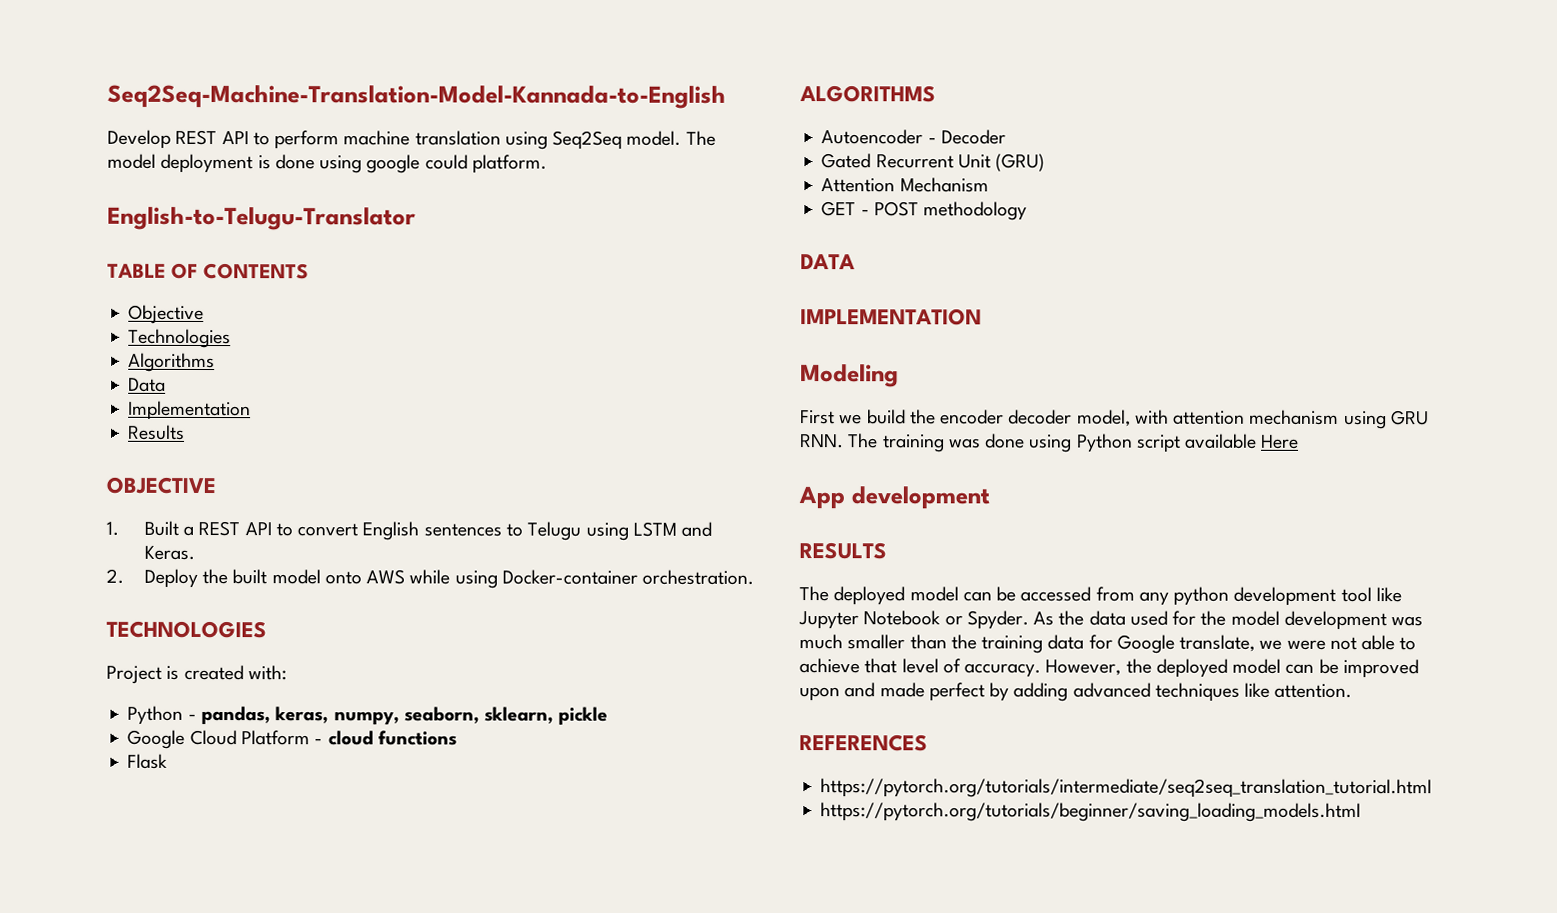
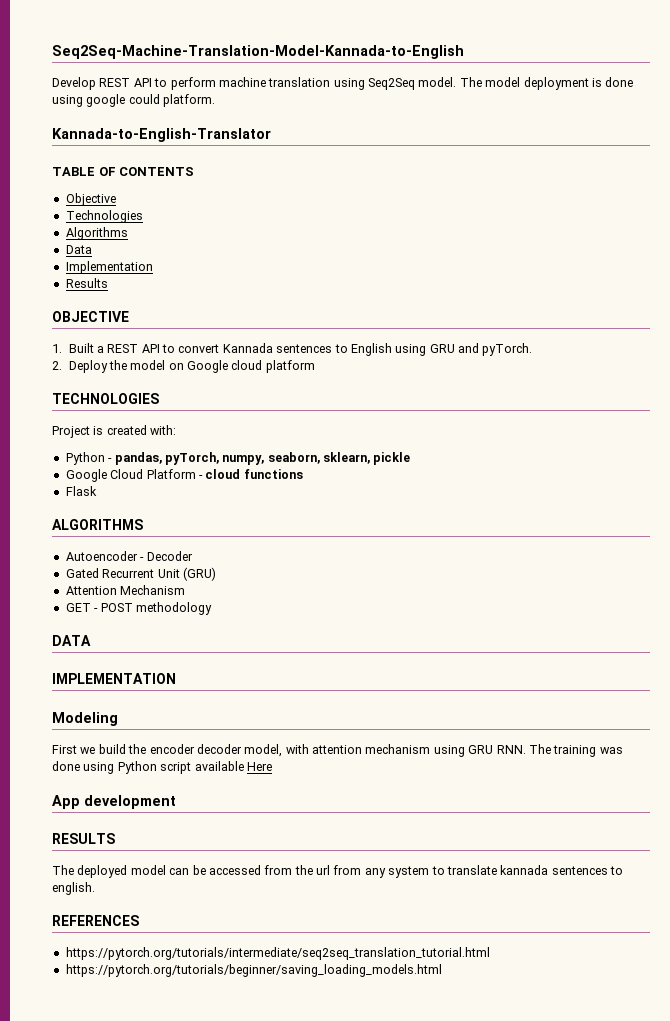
- English-to-Telugu-Translator
+ Kannada-to-English-Translator
- 1. Built a REST API to convert English sentences to Telugu using LSTM and Keras.
- 2. Deploy the built model onto AWS while using Docker-container orchestration.
+ 1. Built a REST API to convert Kannada sentences to English using GRU and pyTorch.
+ 2. Deploy the model on Google cloud platform
- Python - pandas, keras, numpy, seaborn, sklearn, pickle
+ Python - pandas, pyTorch, numpy, seaborn, sklearn, pickle
- The deployed model can be accessed from any python development tool like Jupyter Notebook or Spyder. As the data used for the model development was much smaller than the training data for Google translate, we were not able to achieve that level of accuracy. However, the deployed model can be improved upon and made perfect by adding advanced techniques like attention.
+ The deployed model can be accessed from the url from any system to translate kannada sentences to english.

